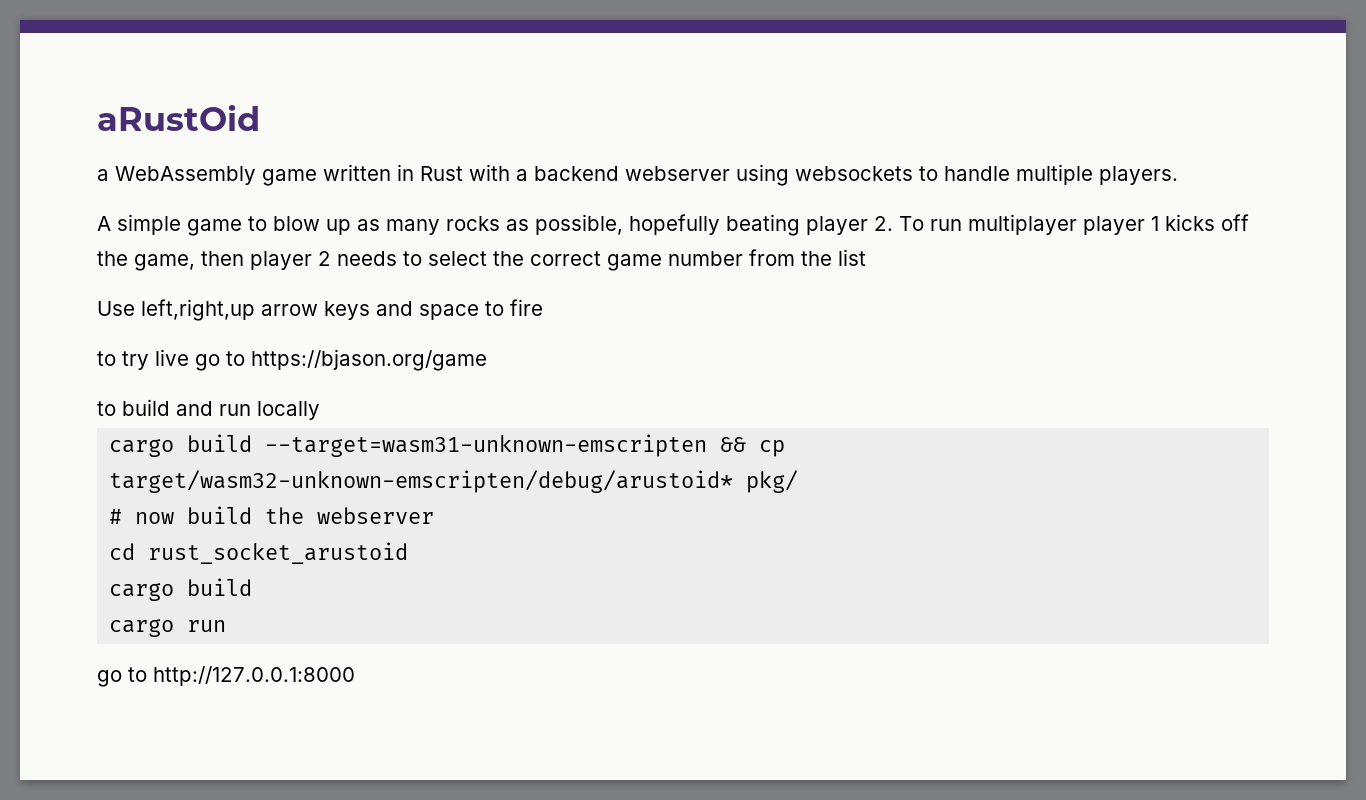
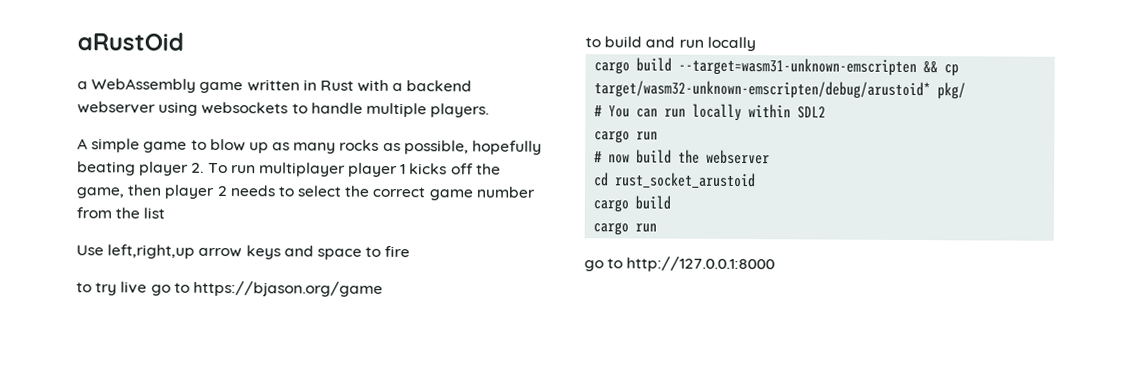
+ # You can run locally within SDL2
+ cargo run

